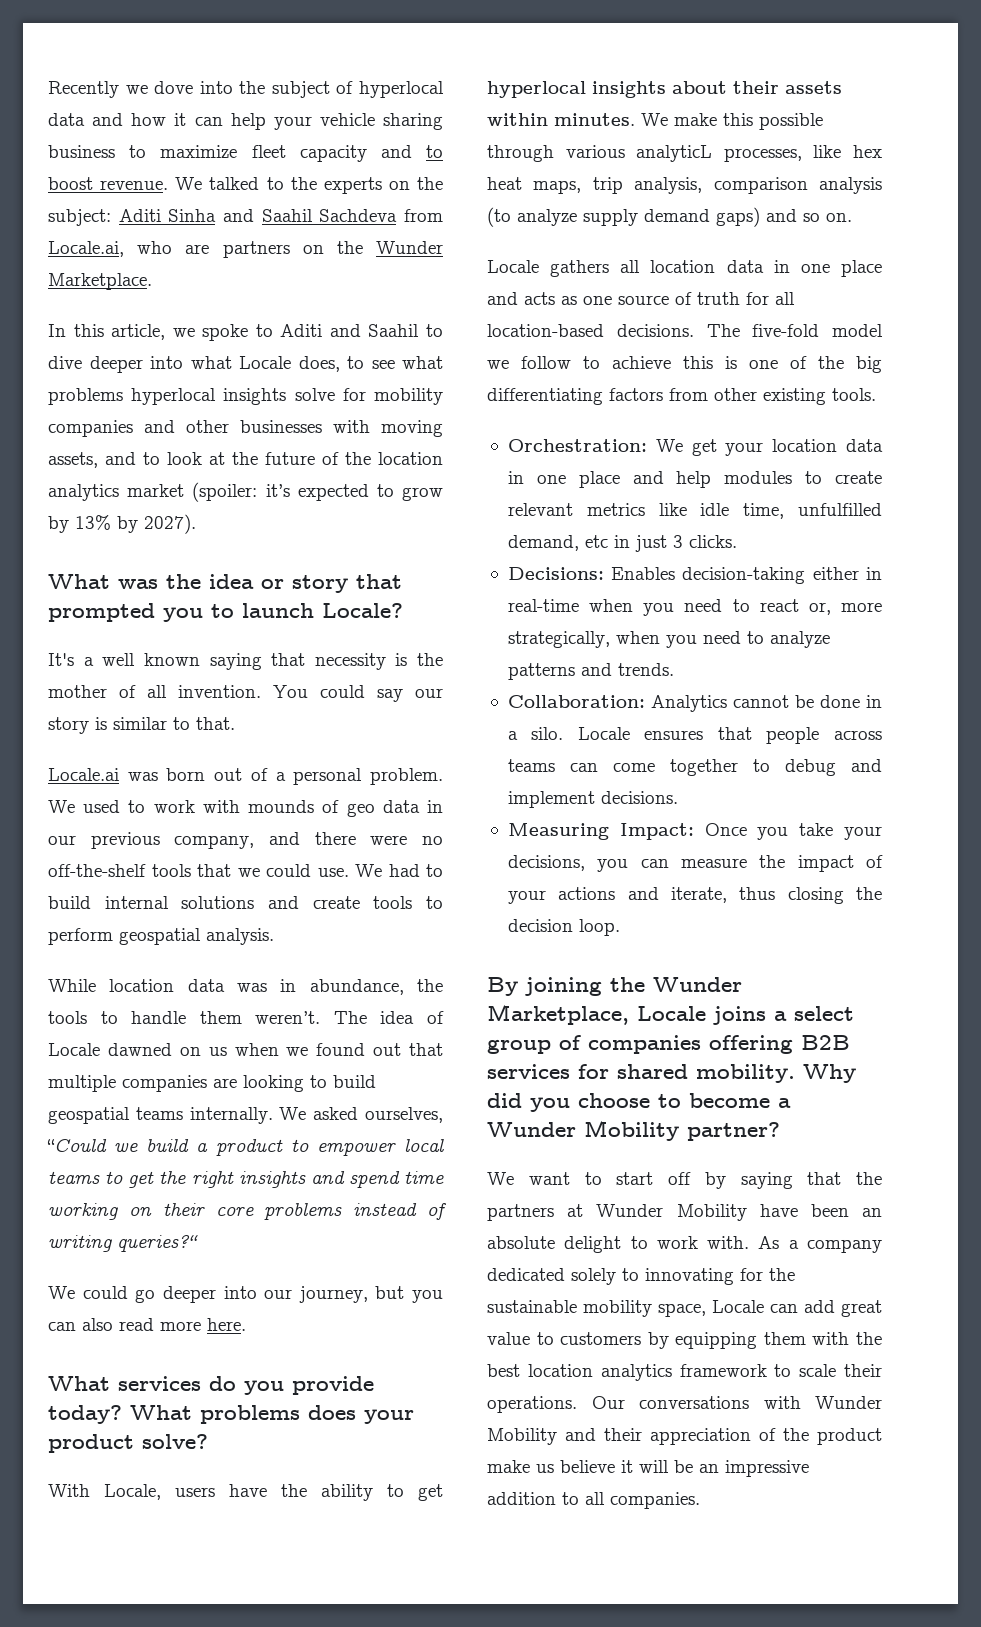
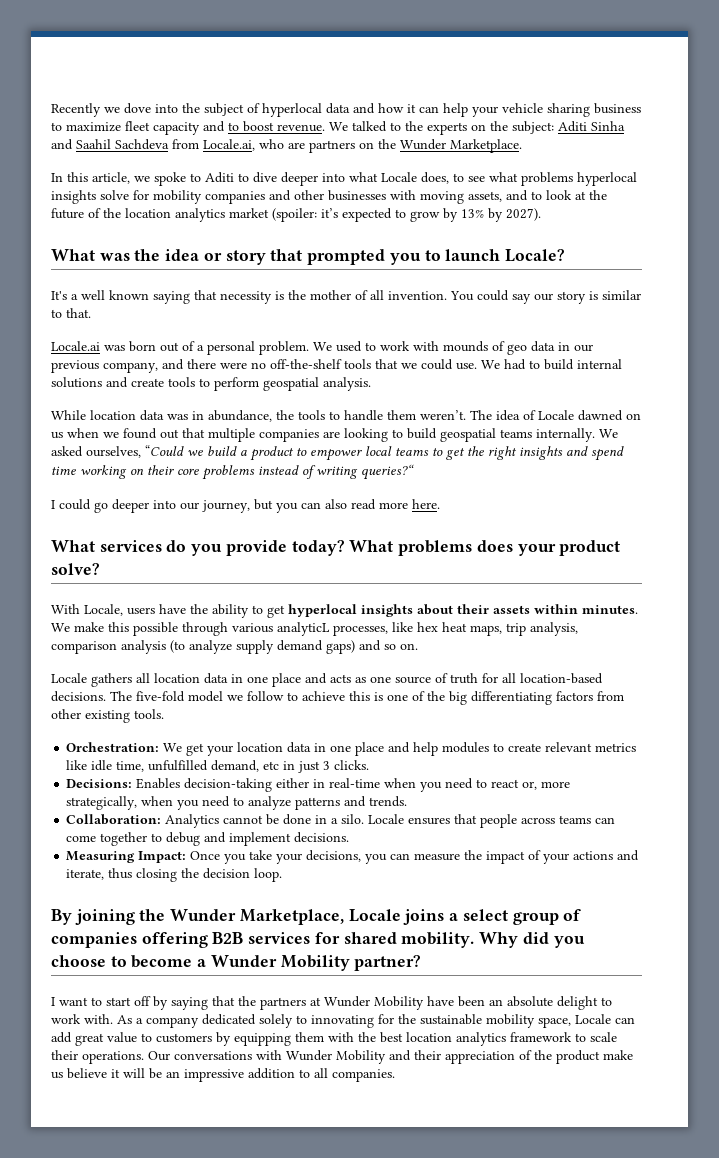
- In this article, we spoke to Aditi and Saahil to dive deeper into what Locale does, to see what problems hyperlocal insights solve for mobility companies and other businesses with moving assets, and to look at the future of the location analytics market (spoiler: it’s expected to grow by 13% by 2027).
+ In this article, we spoke to Aditi to dive deeper into what Locale does, to see what problems hyperlocal insights solve for mobility companies and other businesses with moving assets, and to look at the future of the location analytics market (spoiler: it’s expected to grow by 13% by 2027).
- We could go deeper into our journey, but you can also read more here.
+ I could go deeper into our journey, but you can also read more here.
- We want to start off by saying that the partners at Wunder Mobility have been an absolute delight to work with.
+ I want to start off by saying that the partners at Wunder Mobility have been an absolute delight to work with.

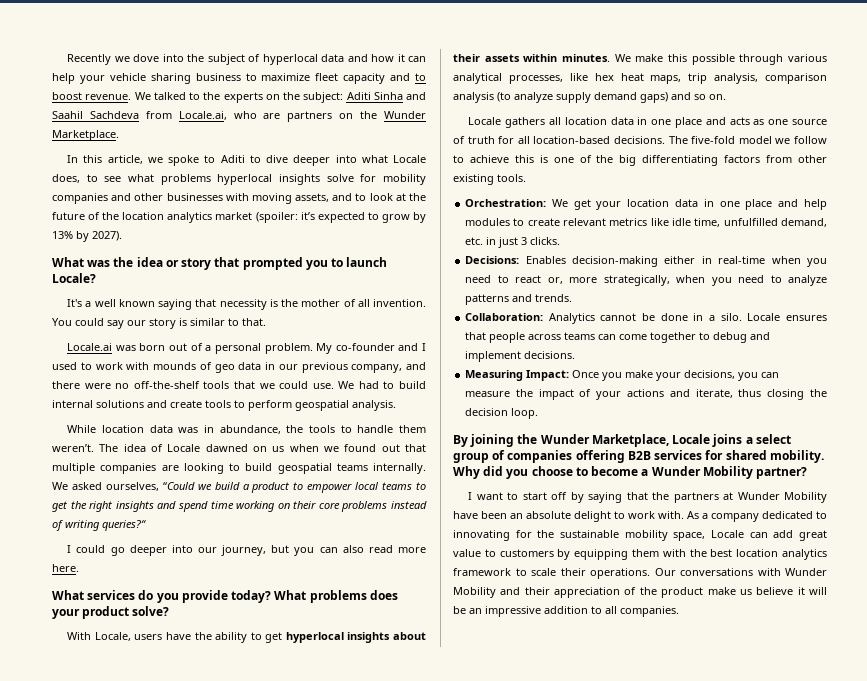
- We used to work with mounds of geo data in our previous company, and there were no off-the-shelf tools that we could use.
+ My co-founder and I used to work with mounds of geo data in our previous company, and there were no off-the-shelf tools that we could use.
- We make this possible through various analyticL processes, like hex heat maps, trip analysis, comparison analysis (to analyze supply demand gaps) and so on.
+ We make this possible through various analytical processes, like hex heat maps, trip analysis, comparison analysis (to analyze supply demand gaps) and so on.
- Orchestration: We get your location data in one place and help modules to create relevant metrics like idle time, unfulfilled demand, etc in just 3 clicks.
+ Orchestration: We get your location data in one place and help modules to create relevant metrics like idle time, unfulfilled demand, etc. in just 3 clicks.
- Decisions: Enables decision-taking either in real-time when you need to react or, more strategically, when you need to analyze patterns and trends.
+ Decisions: Enables decision-making either in real-time when you need to react or, more strategically, when you need to analyze patterns and trends.
- Measuring Impact: Once you take your decisions, you can measure the impact of your actions and iterate, thus closing the decision loop.
+ Measuring Impact: Once you make your decisions, you can measure the impact of your actions and iterate, thus closing the decision loop.
- As a company dedicated solely to innovating for the sustainable mobility space, Locale can add great value to customers by equipping them with the best location analytics framework to scale their operations.
+ As a company dedicated to innovating for the sustainable mobility space, Locale can add great value to customers by equipping them with the best location analytics framework to scale their operations.

